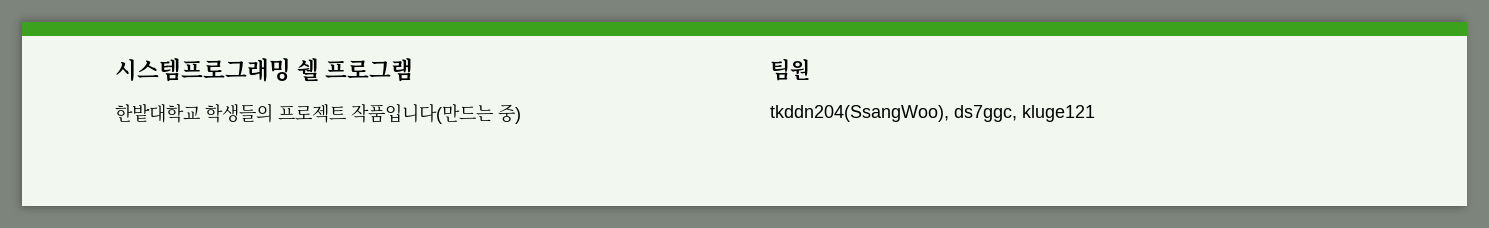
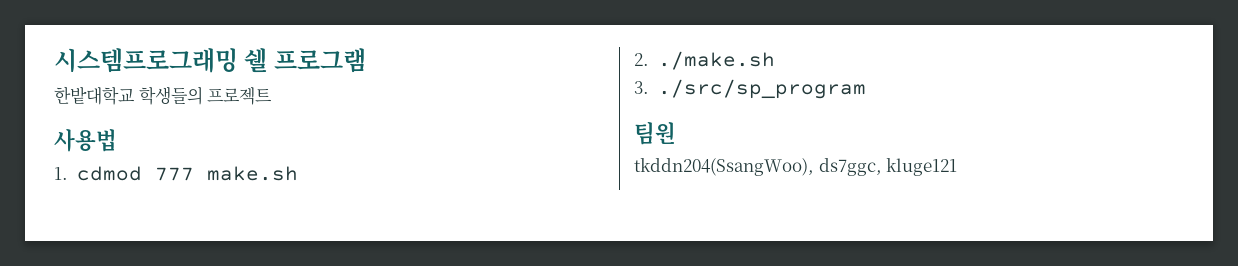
- 한밭대학교 학생들의 프로젝트 작품입니다(만드는 중)
+ 한밭대학교 학생들의 프로젝트
+ 사용법
+ 1. cdmod 777 make.sh
+ 2. ./make.sh
+ 3. ./src/sp_program

